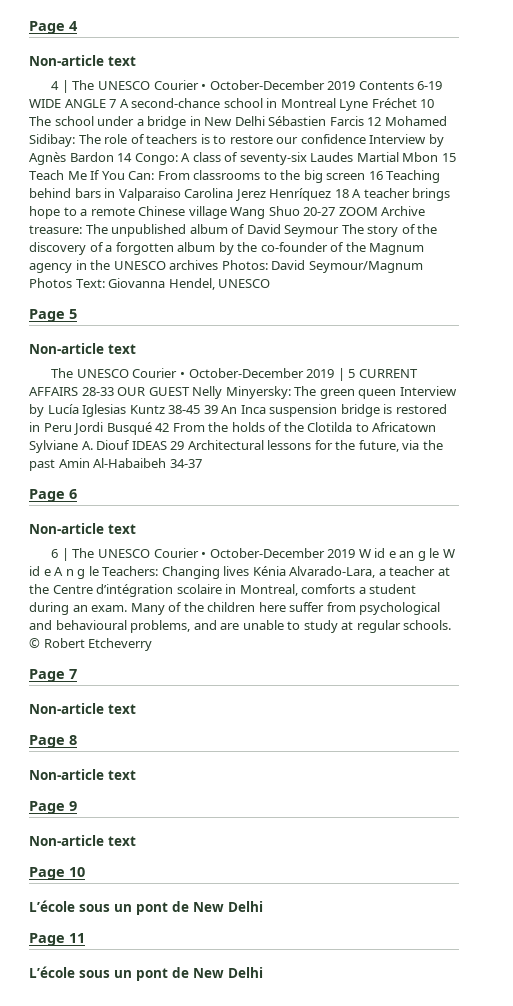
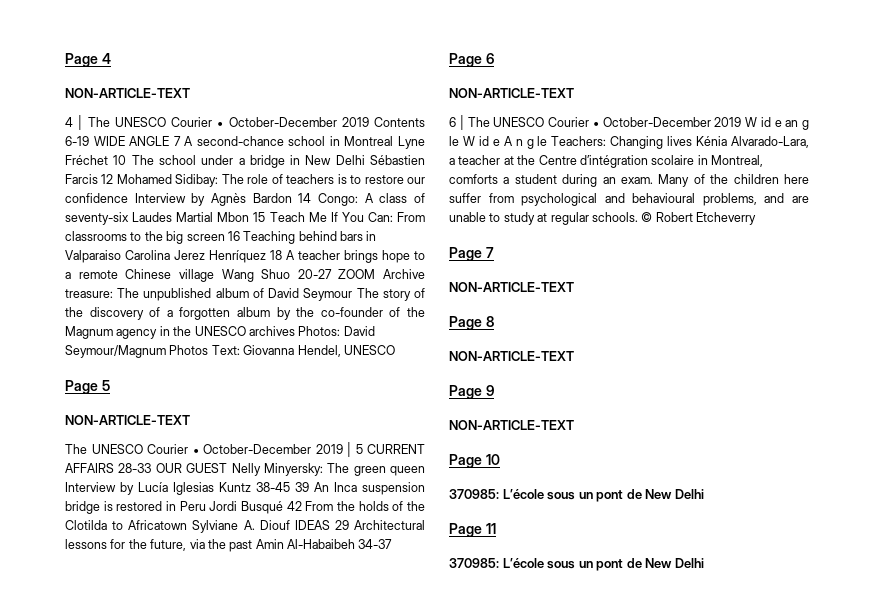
  Page 4
- Non-article text
+ NON-ARTICLE-TEXT
  Page 5
- Non-article text
+ NON-ARTICLE-TEXT
  Page 6
- Non-article text
+ NON-ARTICLE-TEXT
  Page 7
- Non-article text
+ NON-ARTICLE-TEXT
  Page 8
- Non-article text
+ NON-ARTICLE-TEXT
  Page 9
- Non-article text
+ NON-ARTICLE-TEXT
  Page 10
- L’école sous un pont de New Delhi
+ 370985: L’école sous un pont de New Delhi
  Page 11
- L’école sous un pont de New Delhi
+ 370985: L’école sous un pont de New Delhi

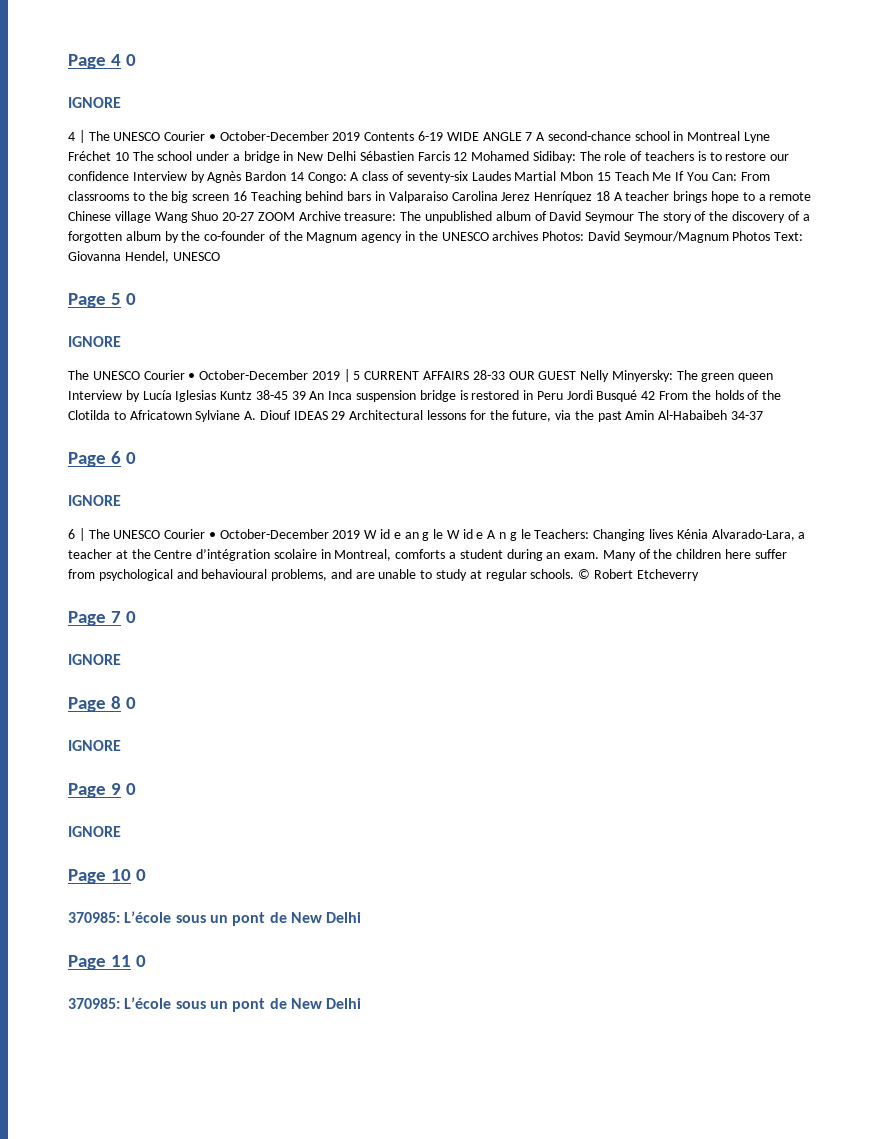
- Page 4
- NON-ARTICLE-TEXT
+ Page 4 0
+ IGNORE
- Page 5
- NON-ARTICLE-TEXT
+ Page 5 0
+ IGNORE
- Page 6
- NON-ARTICLE-TEXT
+ Page 6 0
+ IGNORE
- Page 7
- NON-ARTICLE-TEXT
+ Page 7 0
+ IGNORE
- Page 8
- NON-ARTICLE-TEXT
+ Page 8 0
+ IGNORE
- Page 9
- NON-ARTICLE-TEXT
+ Page 9 0
+ IGNORE
- Page 10
+ Page 10 0
- Page 11
+ Page 11 0

